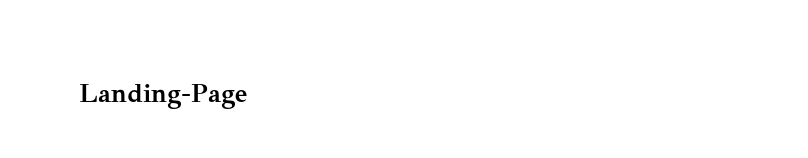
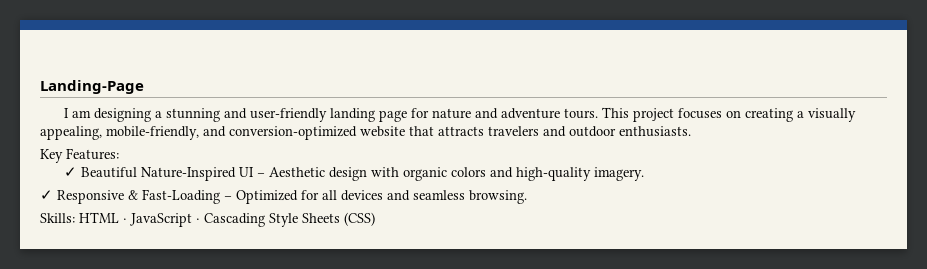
+ I am designing a stunning and user-friendly landing page for nature and adventure tours. This project focuses on creating a visually appealing, mobile-friendly, and conversion-optimized website that attracts travelers and outdoor enthusiasts.
+ Key Features:
+ ✓ Beautiful Nature-Inspired UI – Aesthetic design with organic colors and high-quality imagery.
+ ✓ Responsive & Fast-Loading – Optimized for all devices and seamless browsing.
+ Skills: HTML · JavaScript · Cascading Style Sheets (CSS)

